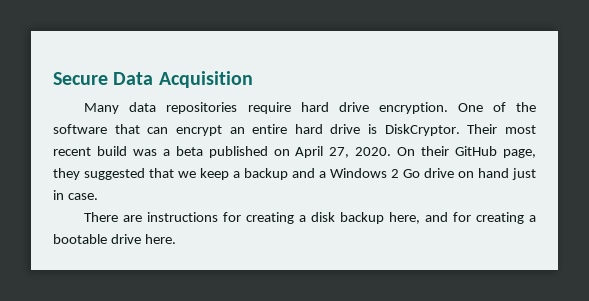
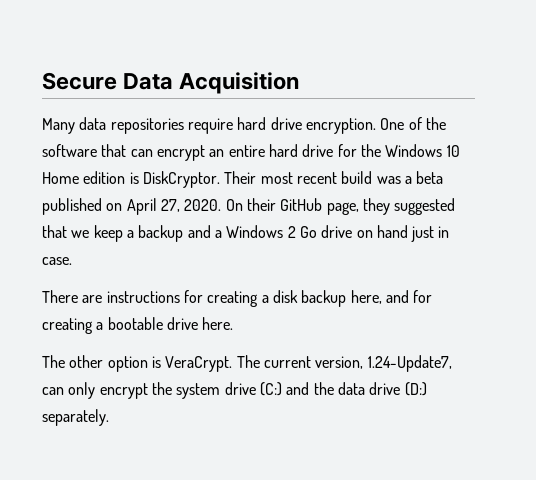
- One of the software that can encrypt an entire hard drive is DiskCryptor.
+ One of the software that can encrypt an entire hard drive for the Windows 10 Home edition is DiskCryptor.
+ The other option is VeraCrypt. The current version, 1.24-Update7, can only encrypt the system drive (C:) and the data drive (D:) separately.

